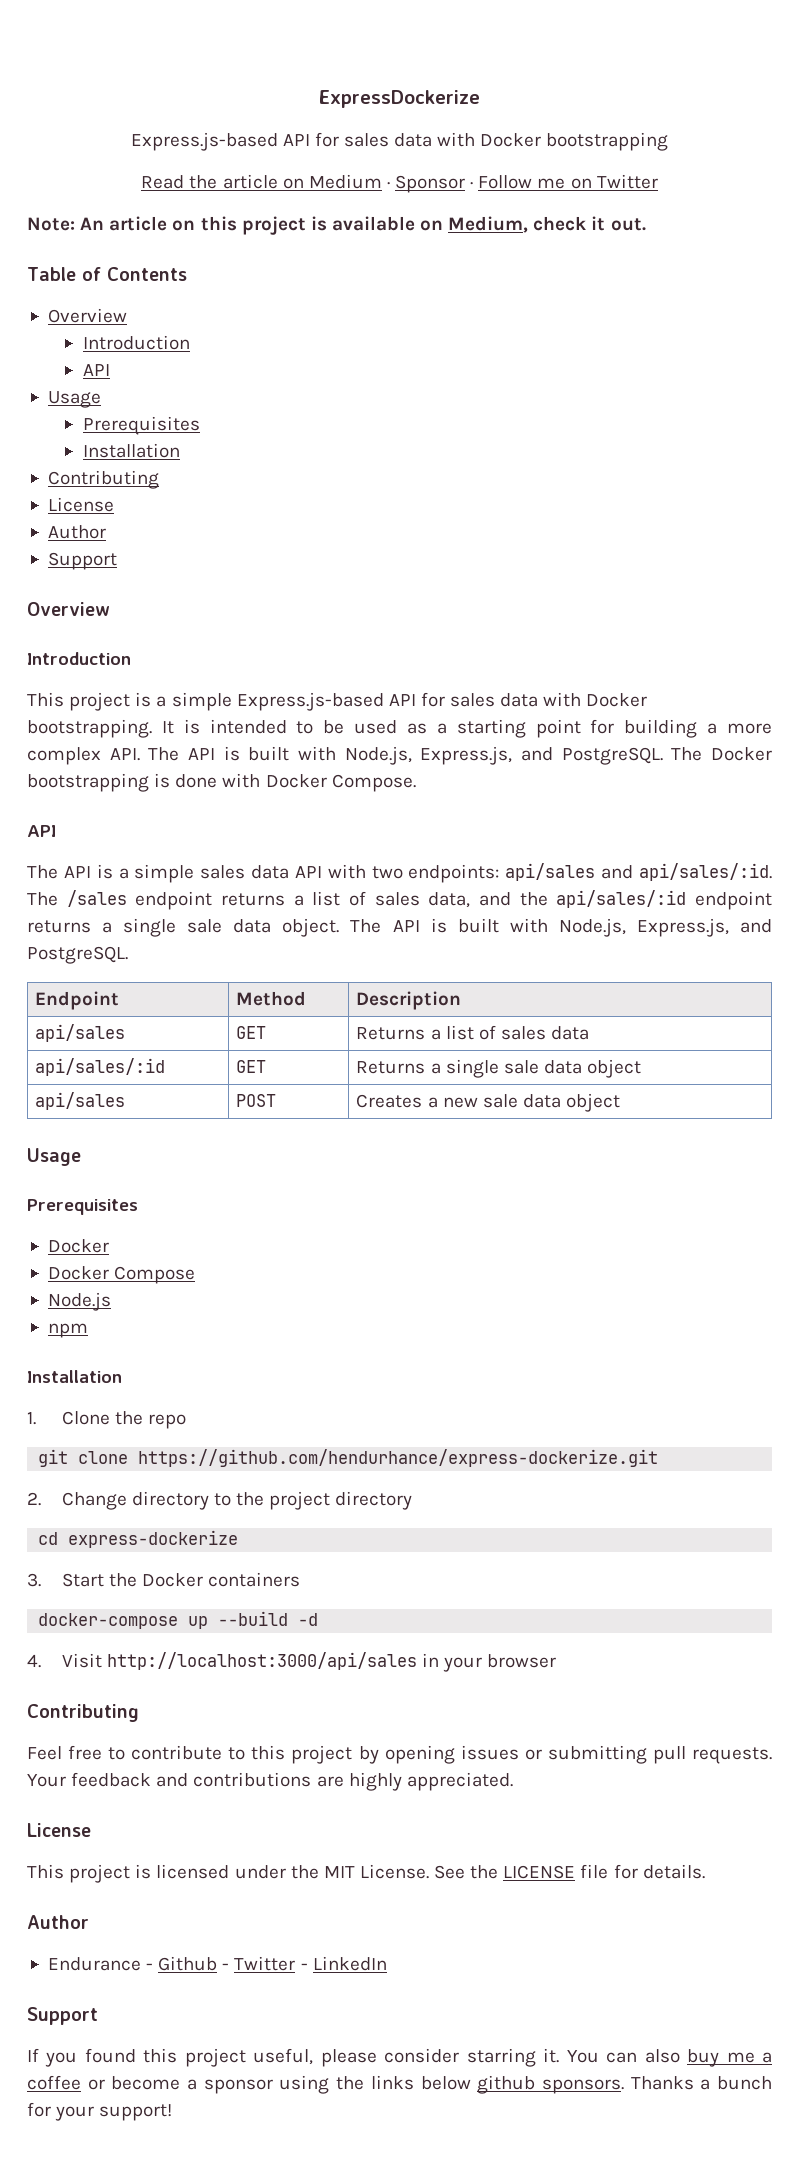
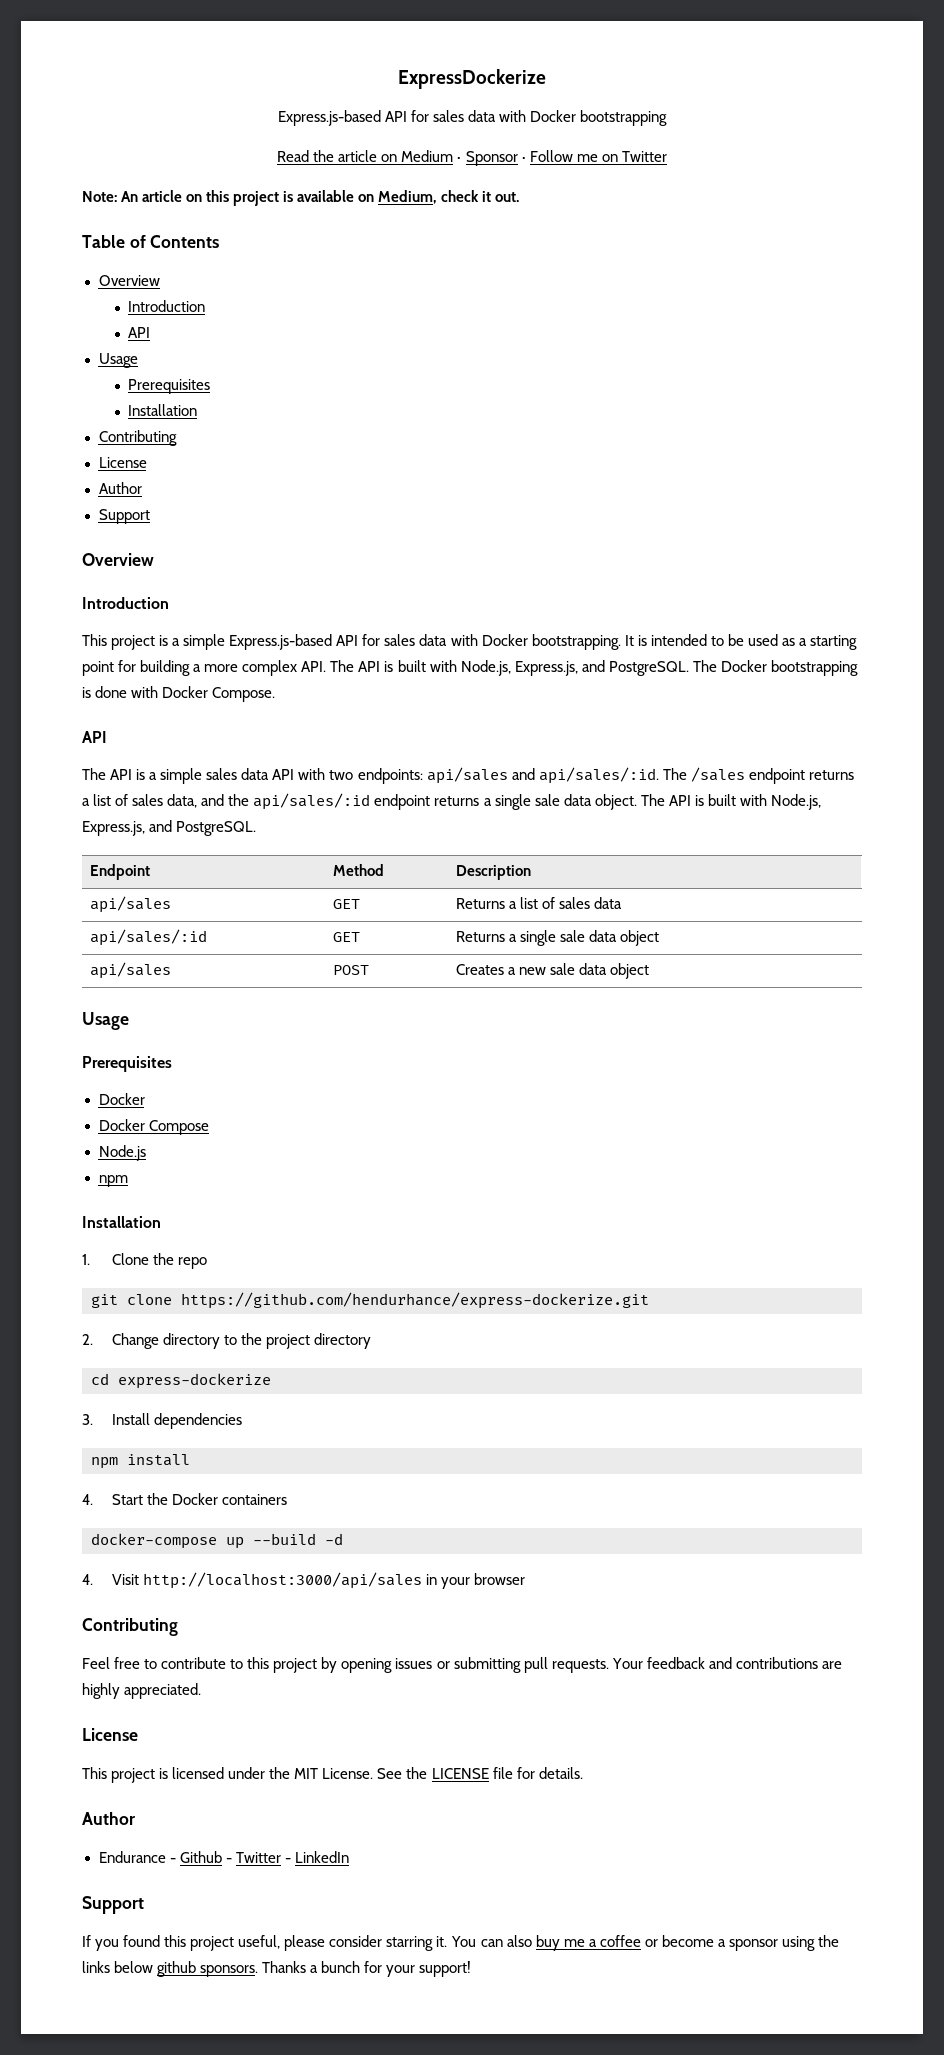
- 3. Start the Docker containers
+ 3. Install dependencies
+ npm install
+ 4. Start the Docker containers

